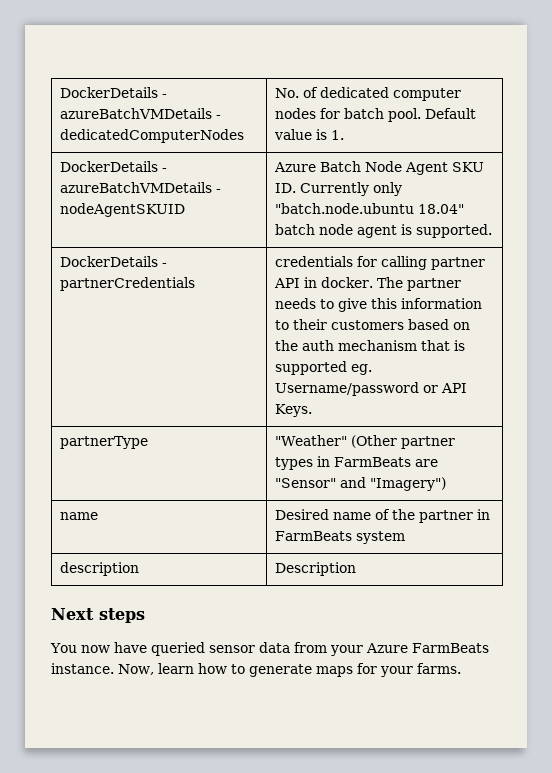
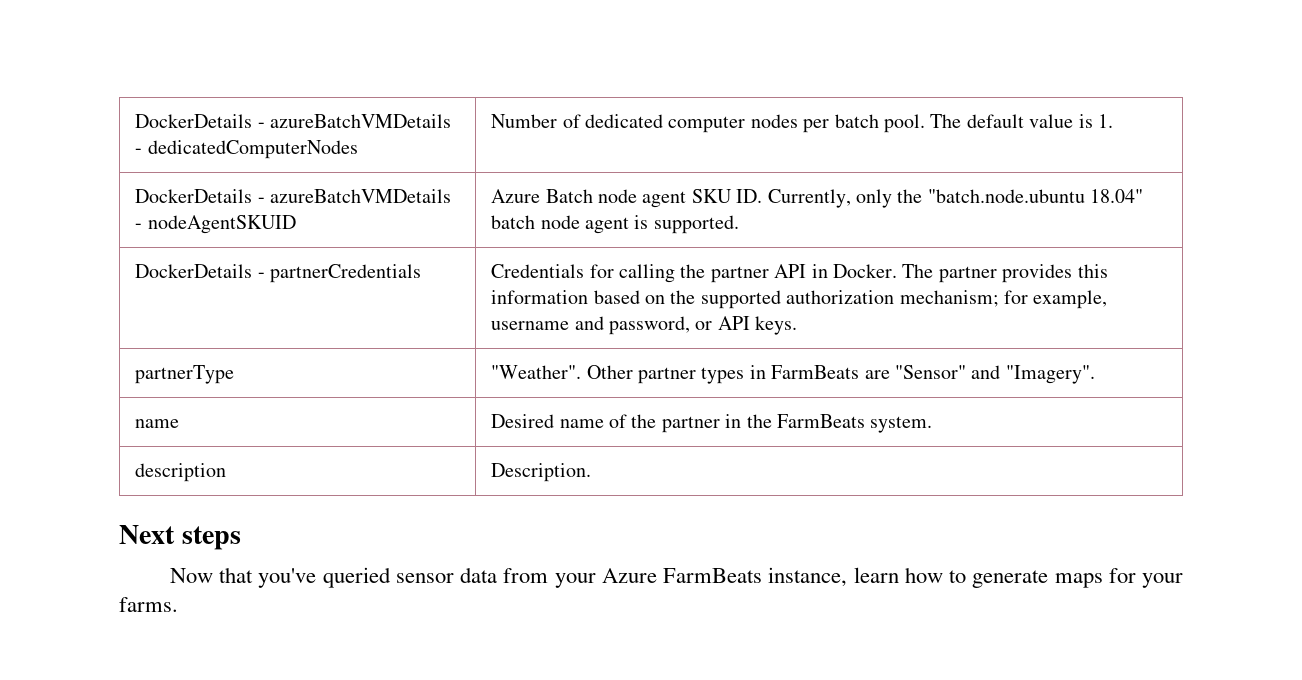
- DockerDetails - azureBatchVMDetails - dedicatedComputerNodes | No. of dedicated computer nodes for batch pool. Default value is 1.
+ DockerDetails - azureBatchVMDetails - dedicatedComputerNodes | Number of dedicated computer nodes per batch pool. The default value is 1.
- DockerDetails - azureBatchVMDetails - nodeAgentSKUID | Azure Batch Node Agent SKU ID. Currently only "batch.node.ubuntu 18.04" batch node agent is supported.
+ DockerDetails - azureBatchVMDetails - nodeAgentSKUID | Azure Batch node agent SKU ID. Currently, only the "batch.node.ubuntu 18.04" batch node agent is supported.
- DockerDetails - partnerCredentials | credentials for calling partner API in docker. The partner needs to give this information to their customers based on the auth mechanism that is supported eg. Username/password or API Keys.
+ DockerDetails - partnerCredentials | Credentials for calling the partner API in Docker. The partner provides this information based on the supported authorization mechanism; for example, username and password, or API keys.
- partnerType | "Weather" (Other partner types in FarmBeats are "Sensor" and "Imagery")
+ partnerType | "Weather". Other partner types in FarmBeats are "Sensor" and "Imagery".
- name | Desired name of the partner in FarmBeats system
+ name | Desired name of the partner in the FarmBeats system.
- description | Description
+ description | Description.
- You now have queried sensor data from your Azure FarmBeats instance. Now, learn how to generate maps for your farms.
+ Now that you've queried sensor data from your Azure FarmBeats instance, learn how to generate maps for your farms.

